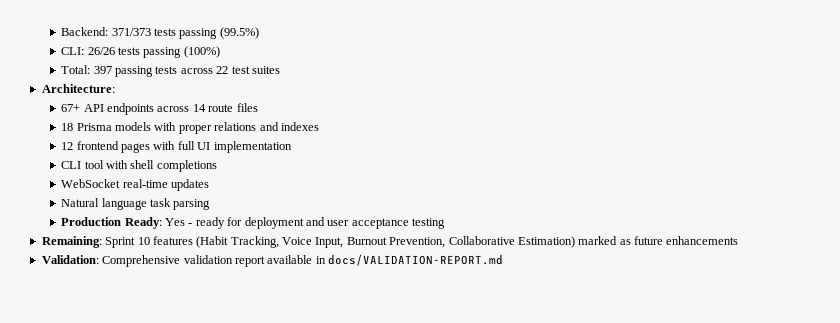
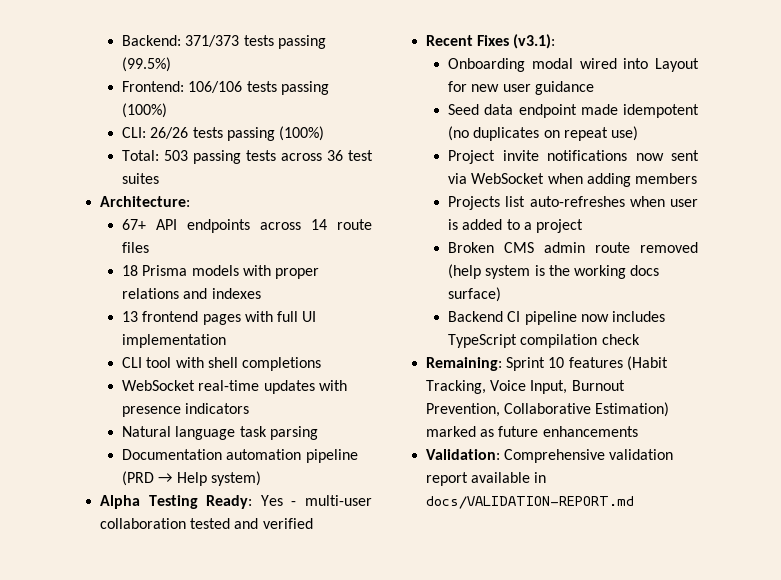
+ Frontend: 106/106 tests passing (100%)
- Total: 397 passing tests across 22 test suites
+ Total: 503 passing tests across 36 test suites
- 12 frontend pages with full UI implementation
+ 13 frontend pages with full UI implementation
- WebSocket real-time updates
+ WebSocket real-time updates with presence indicators
- Production Ready: Yes - ready for deployment and user acceptance testing
+ Documentation automation pipeline (PRD → Help system)
+ Alpha Testing Ready: Yes - multi-user collaboration tested and verified
+ Recent Fixes (v3.1):
+ Onboarding modal wired into Layout for new user guidance
+ Seed data endpoint made idempotent (no duplicates on repeat use)
+ Project invite notifications now sent via WebSocket when adding members
+ Projects list auto-refreshes when user is added to a project
+ Broken CMS admin route removed (help system is the working docs surface)
+ Backend CI pipeline now includes TypeScript compilation check

